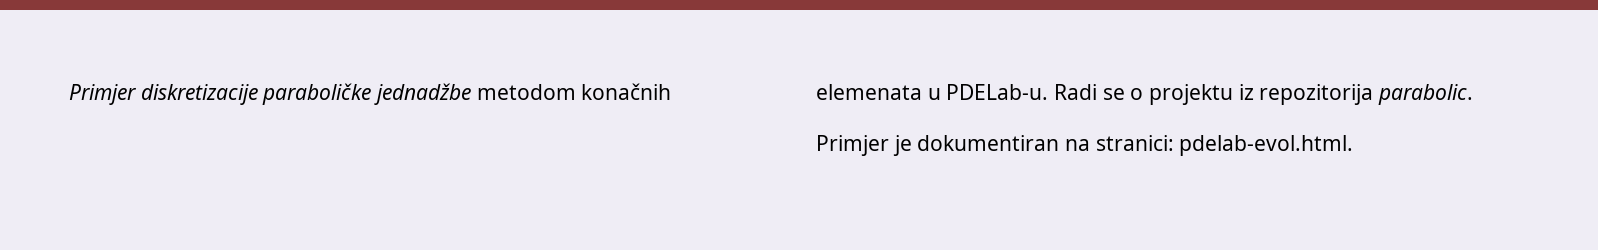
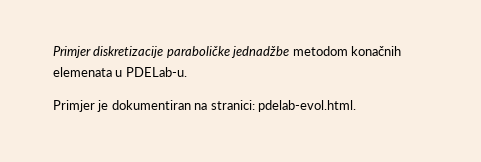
- Radi se o projektu iz repozitorija parabolic.

